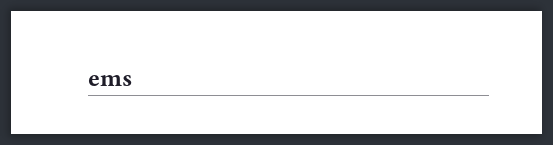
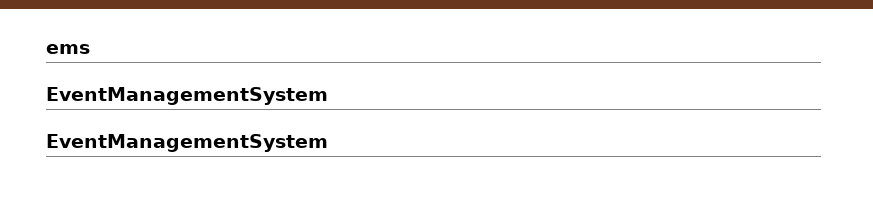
  ems
+ EventManagementSystem
+ EventManagementSystem

